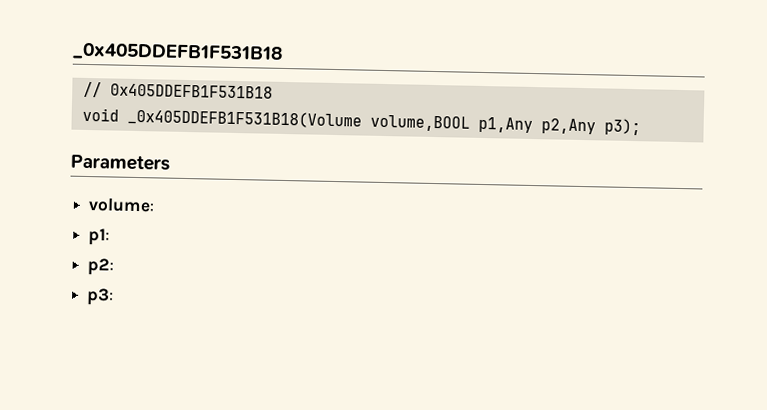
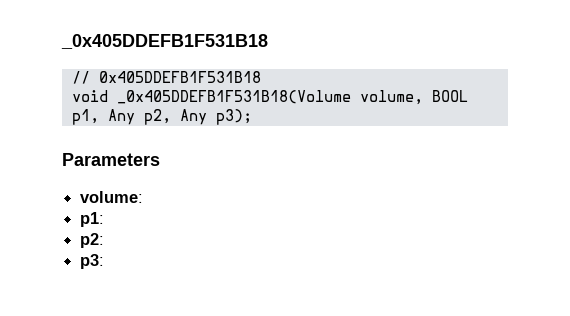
- void _0x405DDEFB1F531B18(Volume volume,BOOL p1,Any p2,Any p3);
+ void _0x405DDEFB1F531B18(Volume volume, BOOL p1, Any p2, Any p3);

